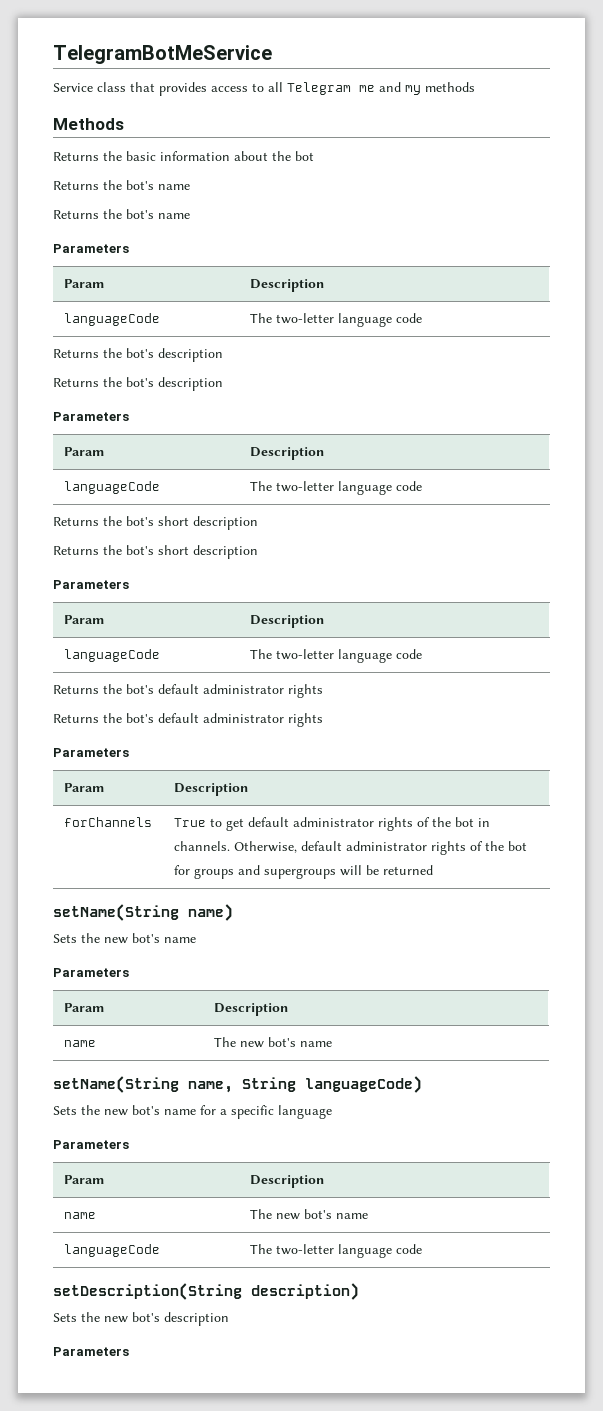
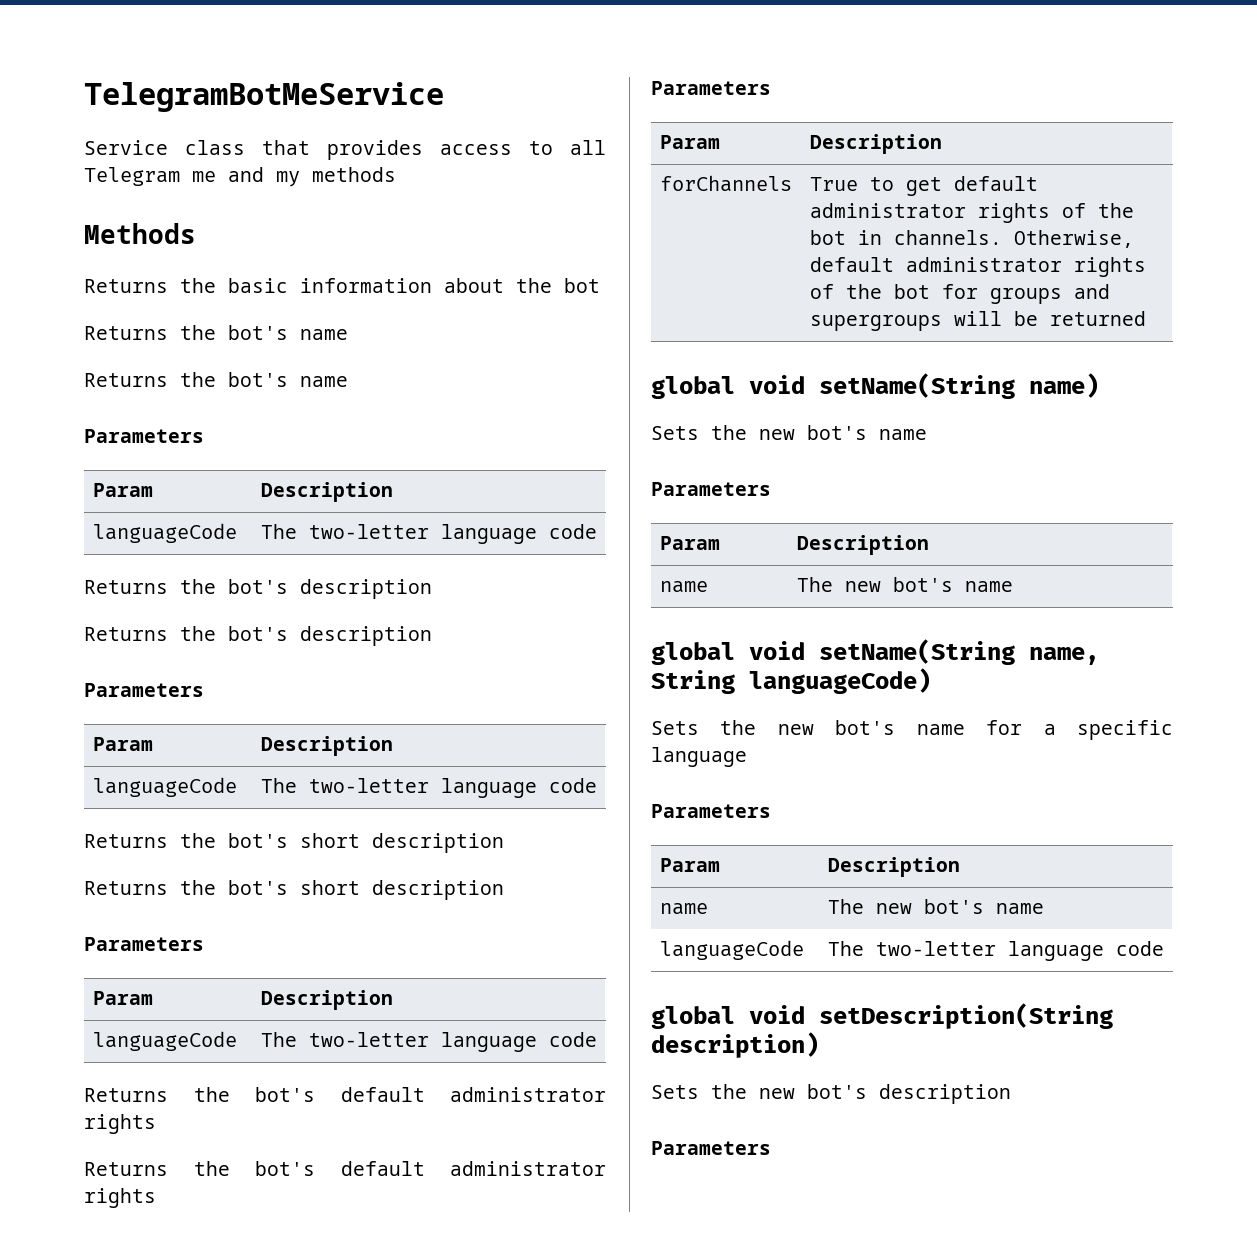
- setName(String name)
+ global void setName(String name)
- setName(String name, String languageCode)
+ global void setName(String name, String languageCode)
- setDescription(String description)
+ global void setDescription(String description)

